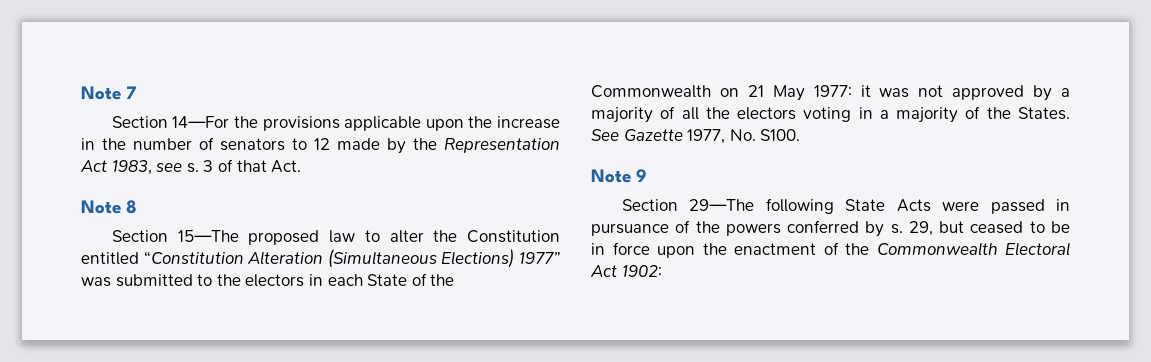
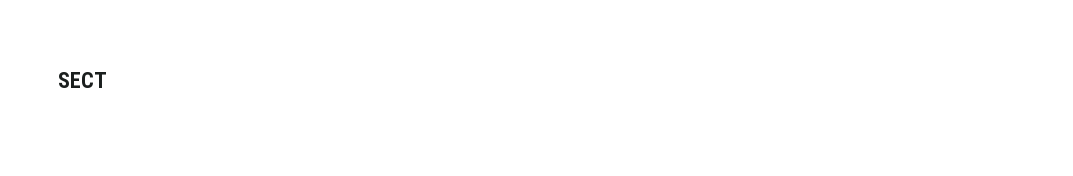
- Note 7
- Section 14—For the provisions applicable upon the increase in the number of senators to 12 made by the Representation Act 1983, see s. 3 of that Act.
- Note 8
- Section 15—The proposed law to alter the Constitution entitled “Constitution Alteration (Simultaneous Elections) 1977” was submitted to the electors in each State of the Commonwealth on 21 May 1977: it was not approved by a majority of all the electors voting in a majority of the States. See Gazette 1977, No. S100.
- Note 9
- Section 29—The following State Acts were passed in pursuance of the powers conferred by s. 29, but ceased to be in force upon the enactment of the Commonwealth Electoral Act 1902:
+ SECT

